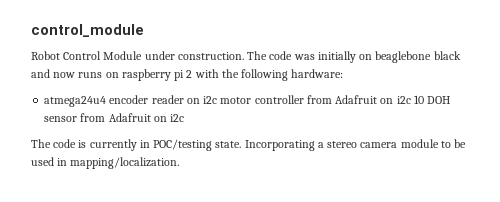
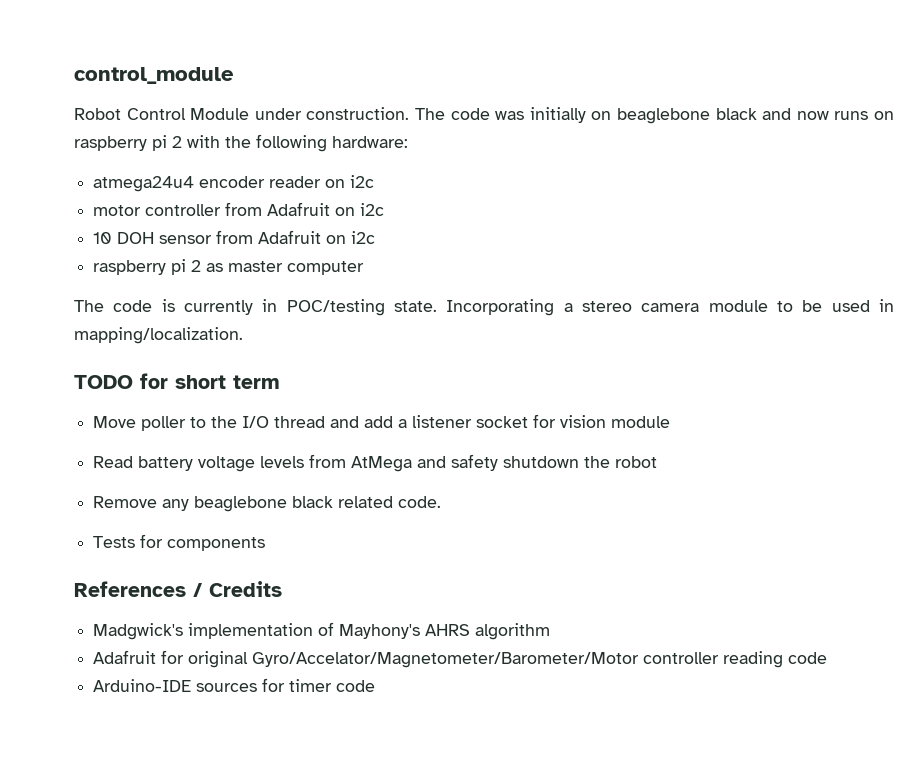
- atmega24u4 encoder reader on i2c motor controller from Adafruit on i2c 10 DOH sensor from Adafruit on i2c
+ atmega24u4 encoder reader on i2c
+ motor controller from Adafruit on i2c
+ 10 DOH sensor from Adafruit on i2c
+ raspberry pi 2 as master computer
+ TODO for short term
+ Move poller to the I/O thread and add a listener socket for vision module
+ Read battery voltage levels from AtMega and safety shutdown the robot
+ Remove any beaglebone black related code.
+ Tests for components
+ References / Credits
+ Madgwick's implementation of Mayhony's AHRS algorithm
+ Adafruit for original Gyro/Accelator/Magnetometer/Barometer/Motor controller reading code
+ Arduino-IDE sources for timer code

